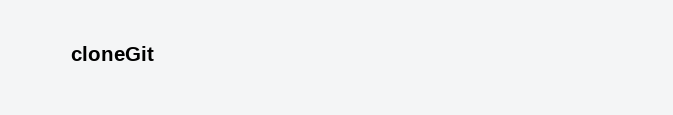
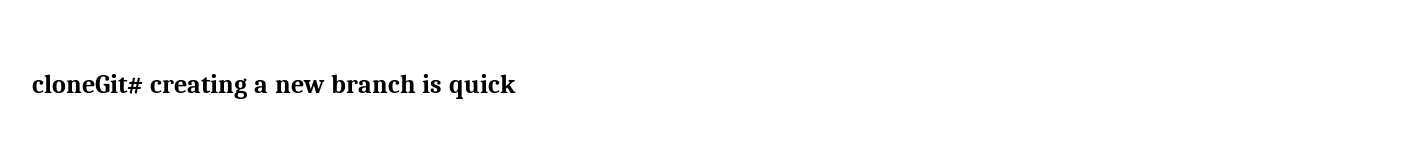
- cloneGit
+ cloneGit# creating a new branch is quick

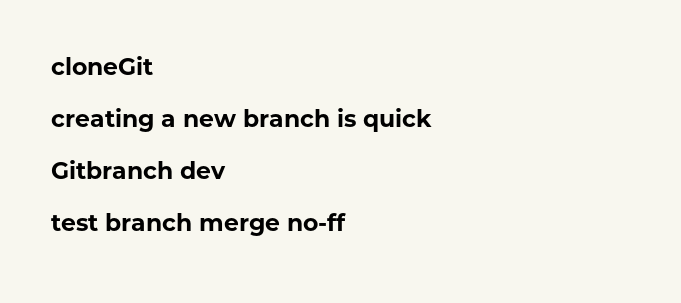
- cloneGit# creating a new branch is quick
+ cloneGit
+ creating a new branch is quick
+ Gitbranch dev
+ test branch merge no-ff

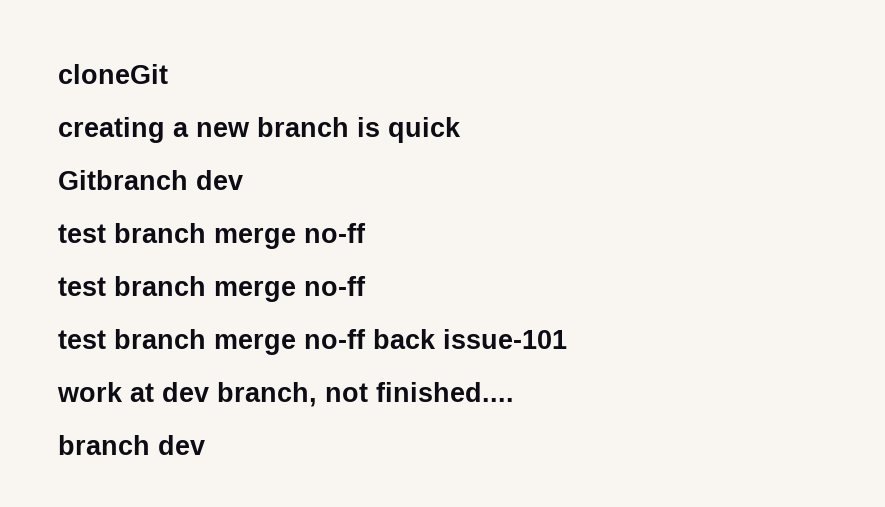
  Gitbranch dev
  test branch merge no-ff
+ test branch merge no-ff
+ test branch merge no-ff back issue-101
+ work at dev branch, not finished....
+ branch dev

